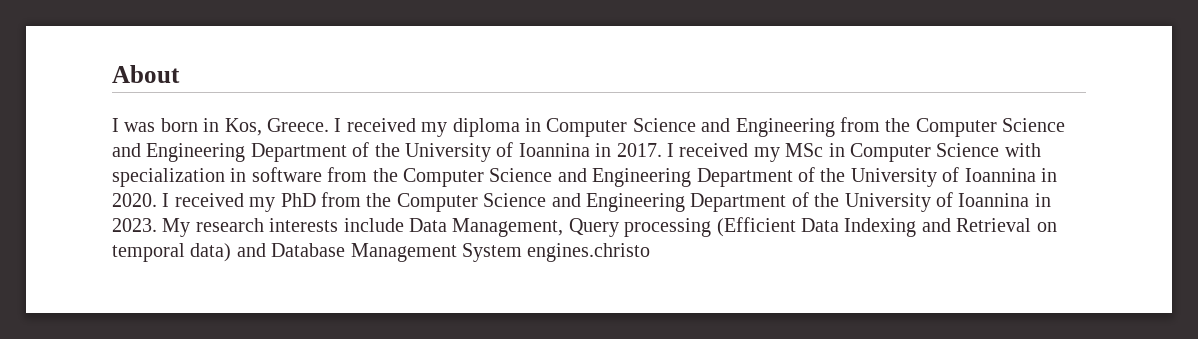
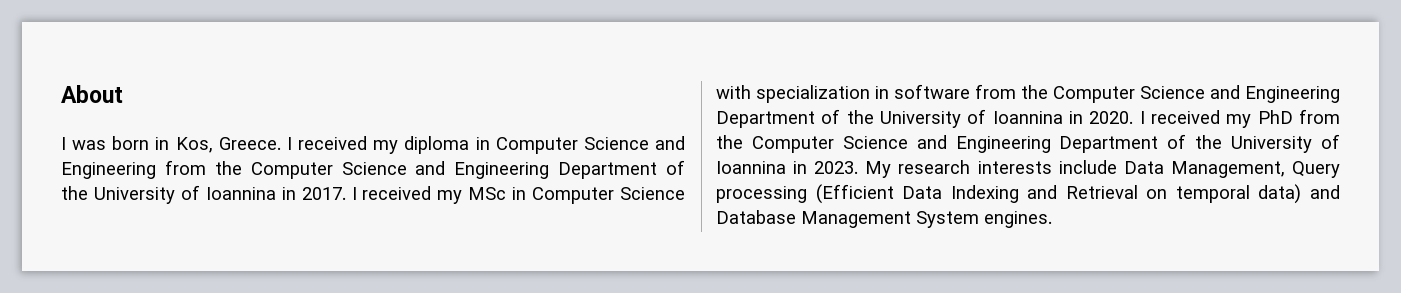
- My research interests include Data Management, Query processing (Efficient Data Indexing and Retrieval on temporal data) and Database Management System engines.christo
+ My research interests include Data Management, Query processing (Efficient Data Indexing and Retrieval on temporal data) and Database Management System engines.

